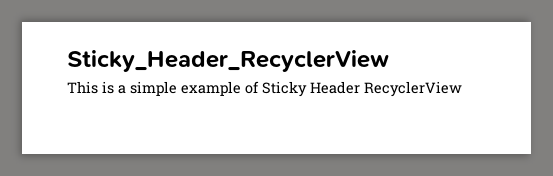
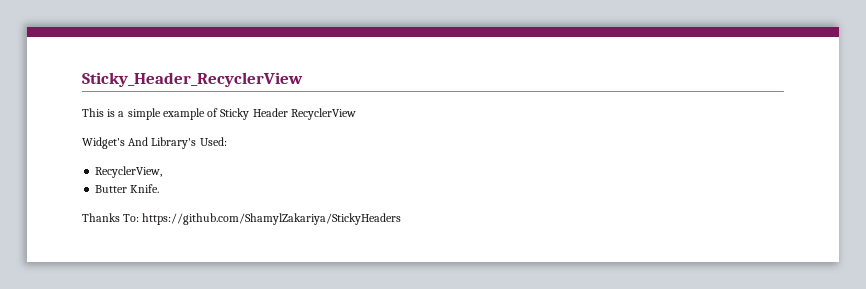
+ Widget's And Library's Used:
+ RecyclerView,
+ Butter Knife.
+ Thanks To: https://github.com/ShamylZakariya/StickyHeaders

